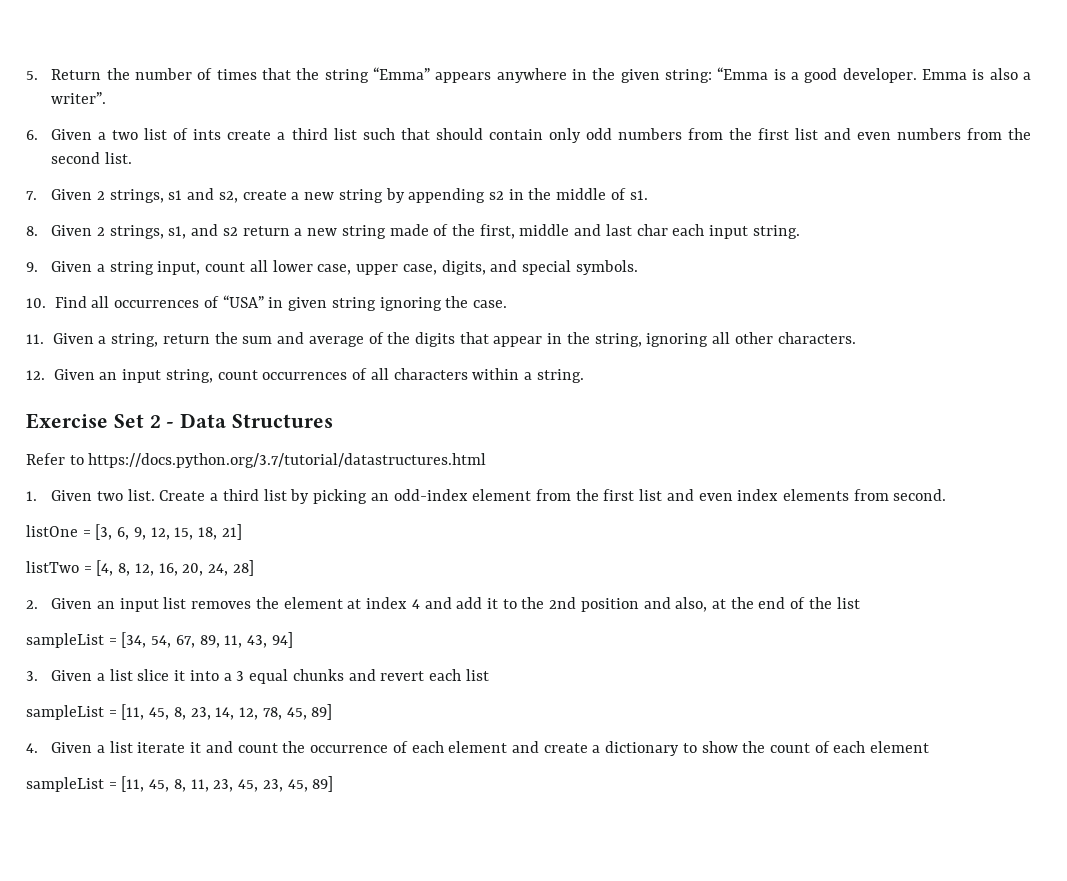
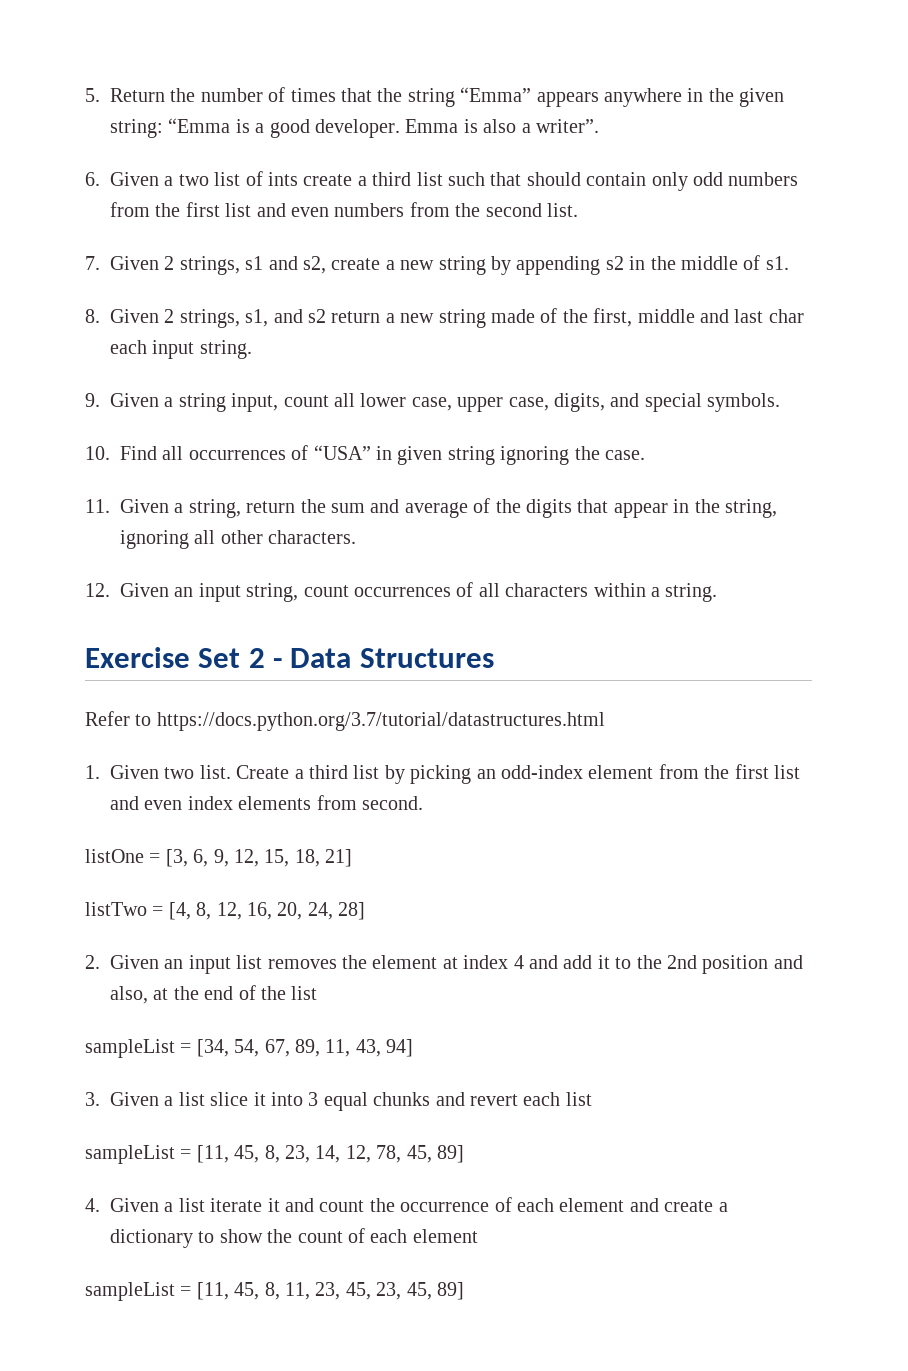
- 3. Given a list slice it into a 3 equal chunks and revert each list
+ 3. Given a list slice it into 3 equal chunks and revert each list

